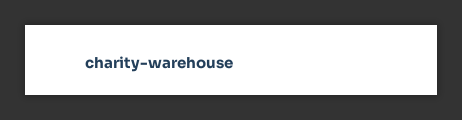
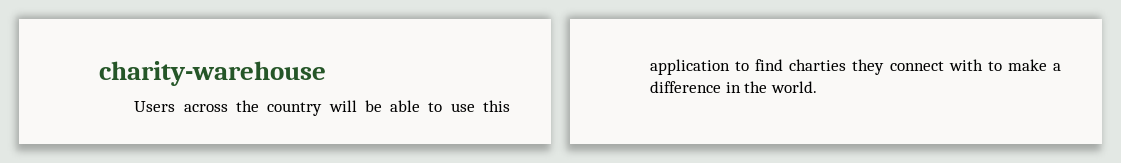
+ Users across the country will be able to use this application to find charties they connect with to make a difference in the world.

